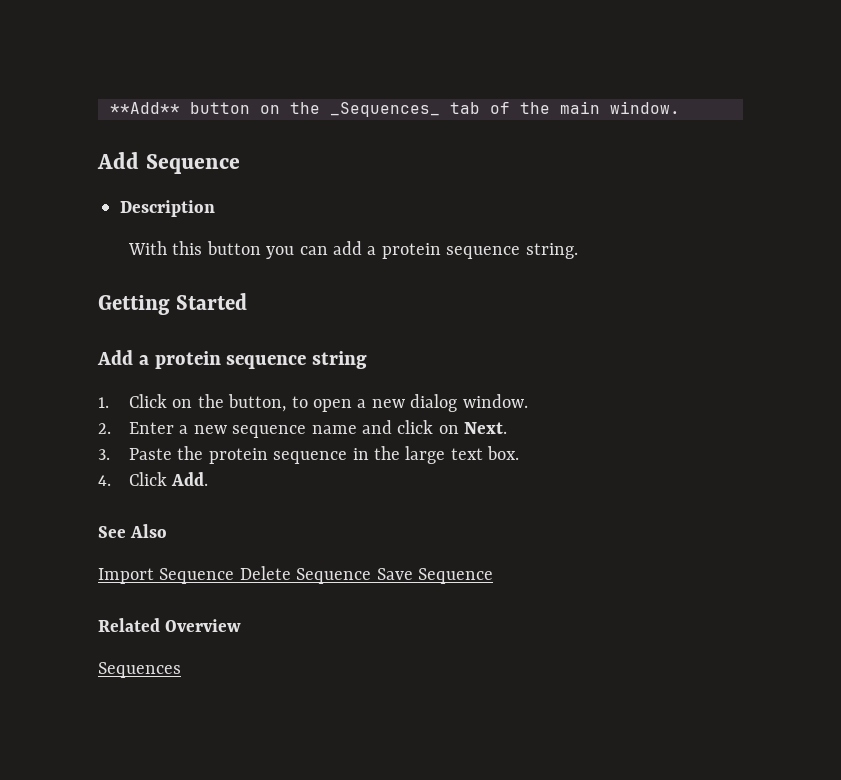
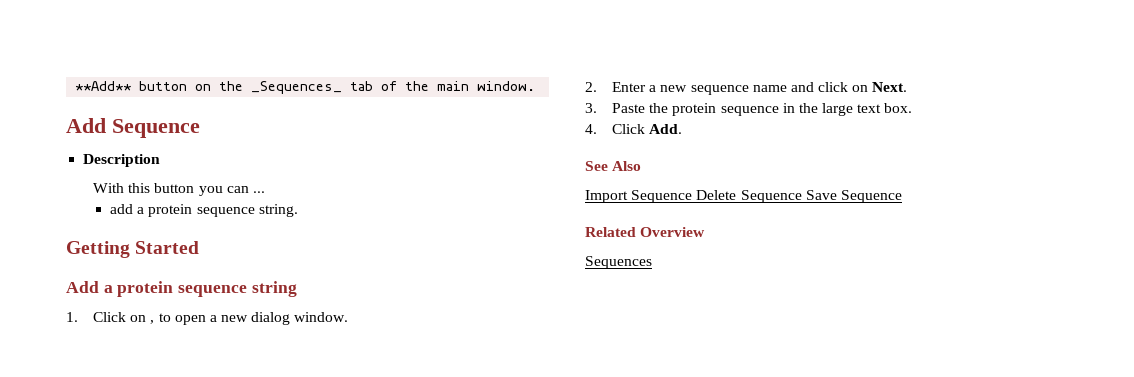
- With this button you can add a protein sequence string.
+ With this button you can ...
+ add a protein sequence string.
- 1. Click on the button, to open a new dialog window.
+ 1. Click on , to open a new dialog window.

